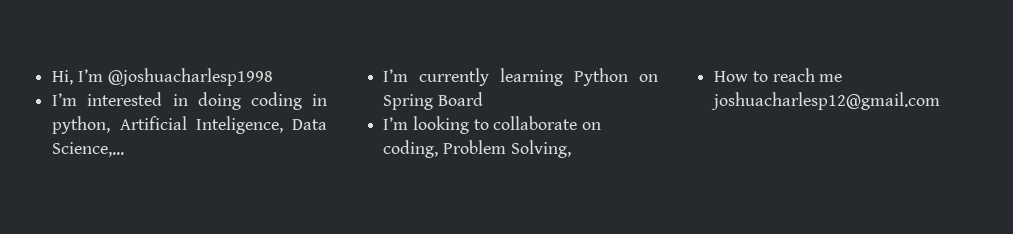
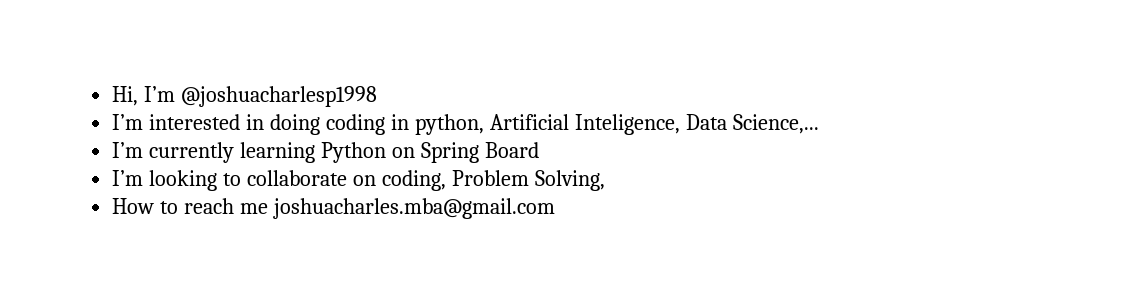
- How to reach me joshuacharlesp12@gmail.com
+ How to reach me joshuacharles.mba@gmail.com

